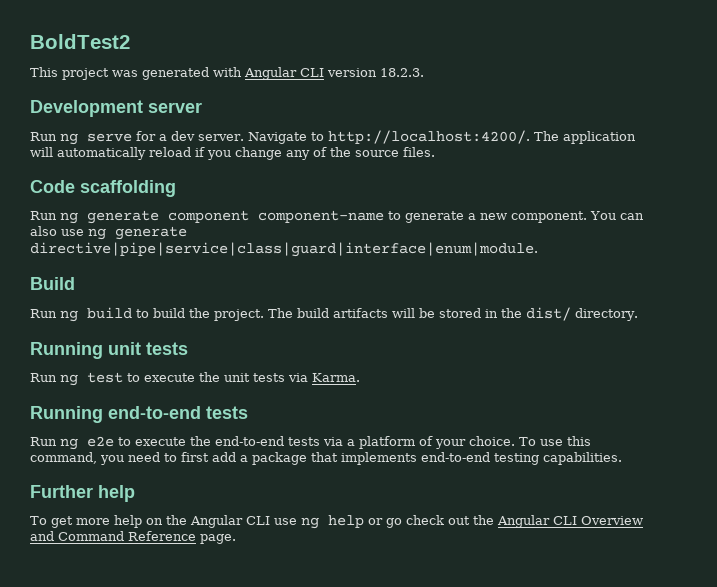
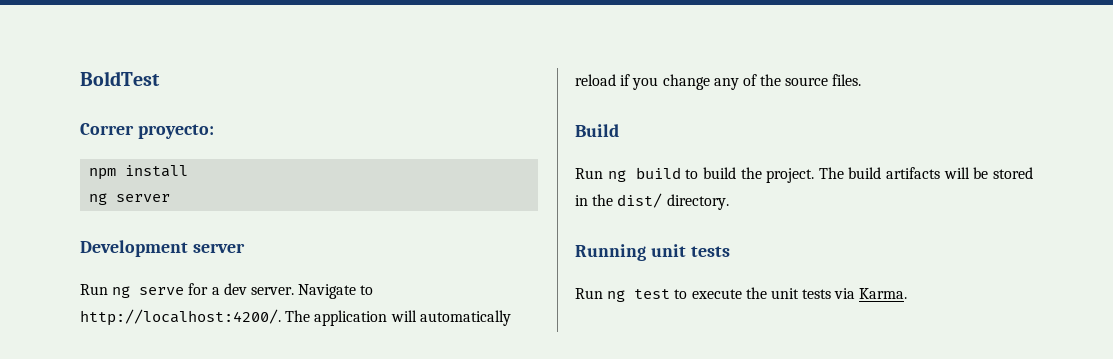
- BoldTest2
- This project was generated with Angular CLI version 18.2.3.
+ BoldTest
+ Correr proyecto:
+ npm install
+ ng server
- Code scaffolding
- Run ng generate component component-name to generate a new component. You can also use ng generate directive|pipe|service|class|guard|interface|enum|module.
- Running end-to-end tests
- Run ng e2e to execute the end-to-end tests via a platform of your choice. To use this command, you need to first add a package that implements end-to-end testing capabilities.
- Further help
- To get more help on the Angular CLI use ng help or go check out the Angular CLI Overview and Command Reference page.

